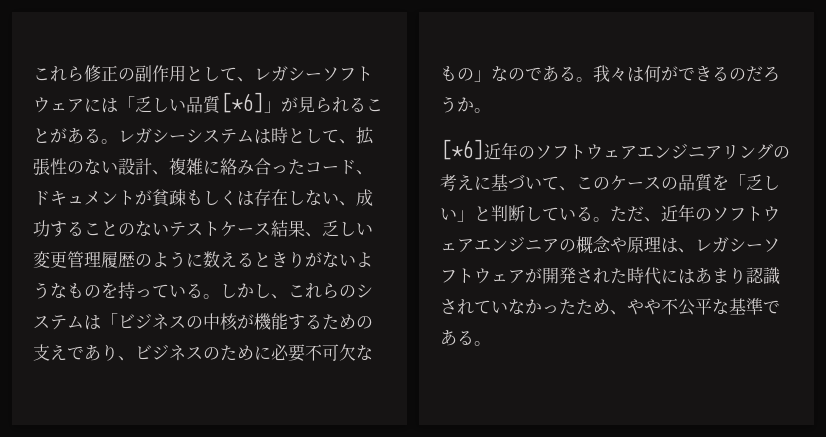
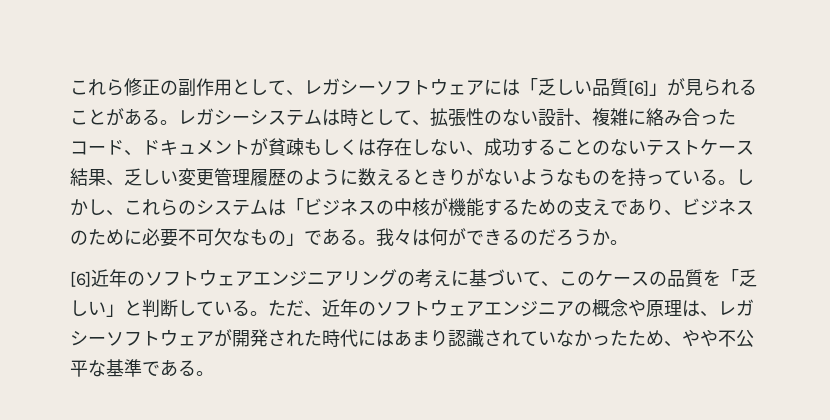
- これら修正の副作用として、レガシーソフトウェアには「乏しい品質[*6]」が見られることがある。
+ これら修正の副作用として、レガシーソフトウェアには「乏しい品質[6]」が見られることがある。
- しかし、これらのシステムは「ビジネスの中核が機能するための支えであり、ビジネスのために必要不可欠なもの」なのである。
+ しかし、これらのシステムは「ビジネスの中核が機能するための支えであり、ビジネスのために必要不可欠なもの」である。
- [*6]近年のソフトウェアエンジニアリングの考えに基づいて、このケースの品質を「乏しい」と判断している。
+ [6]近年のソフトウェアエンジニアリングの考えに基づいて、このケースの品質を「乏しい」と判断している。

